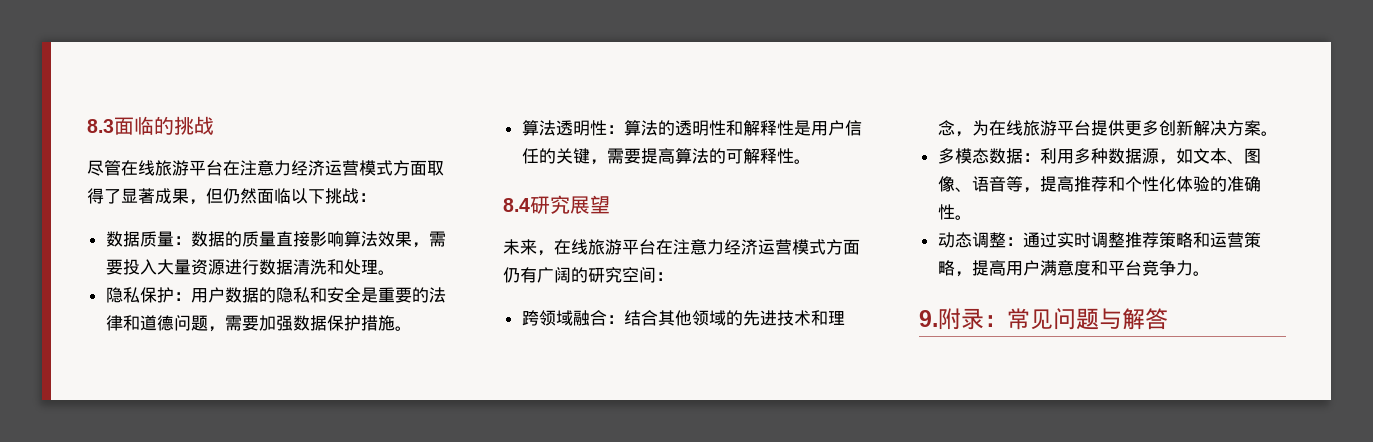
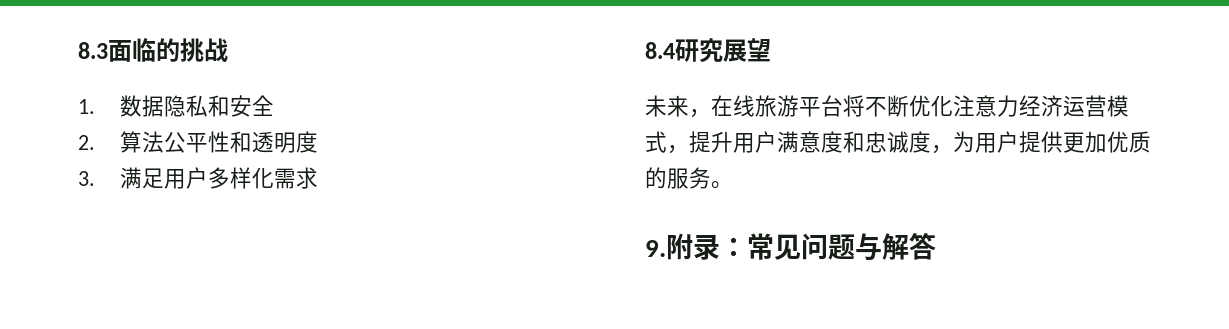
- 尽管在线旅游平台在注意力经济运营模式方面取得了显著成果，但仍然面临以下挑战：
- 数据质量：数据的质量直接影响算法效果，需要投入大量资源进行数据清洗和处理。
- 隐私保护：用户数据的隐私和安全是重要的法律和道德问题，需要加强数据保护措施。
- 算法透明性：算法的透明性和解释性是用户信任的关键，需要提高算法的可解释性。
+ 1.数据隐私和安全
+ 2.算法公平性和透明度
+ 3.满足用户多样化需求
- 未来，在线旅游平台在注意力经济运营模式方面仍有广阔的研究空间：
- 跨领域融合：结合其他领域的先进技术和理念，为在线旅游平台提供更多创新解决方案。
- 多模态数据：利用多种数据源，如文本、图像、语音等，提高推荐和个性化体验的准确性。
- 动态调整：通过实时调整推荐策略和运营策略，提高用户满意度和平台竞争力。
+ 未来，在线旅游平台将不断优化注意力经济运营模式，提升用户满意度和忠诚度，为用户提供更加优质的服务。

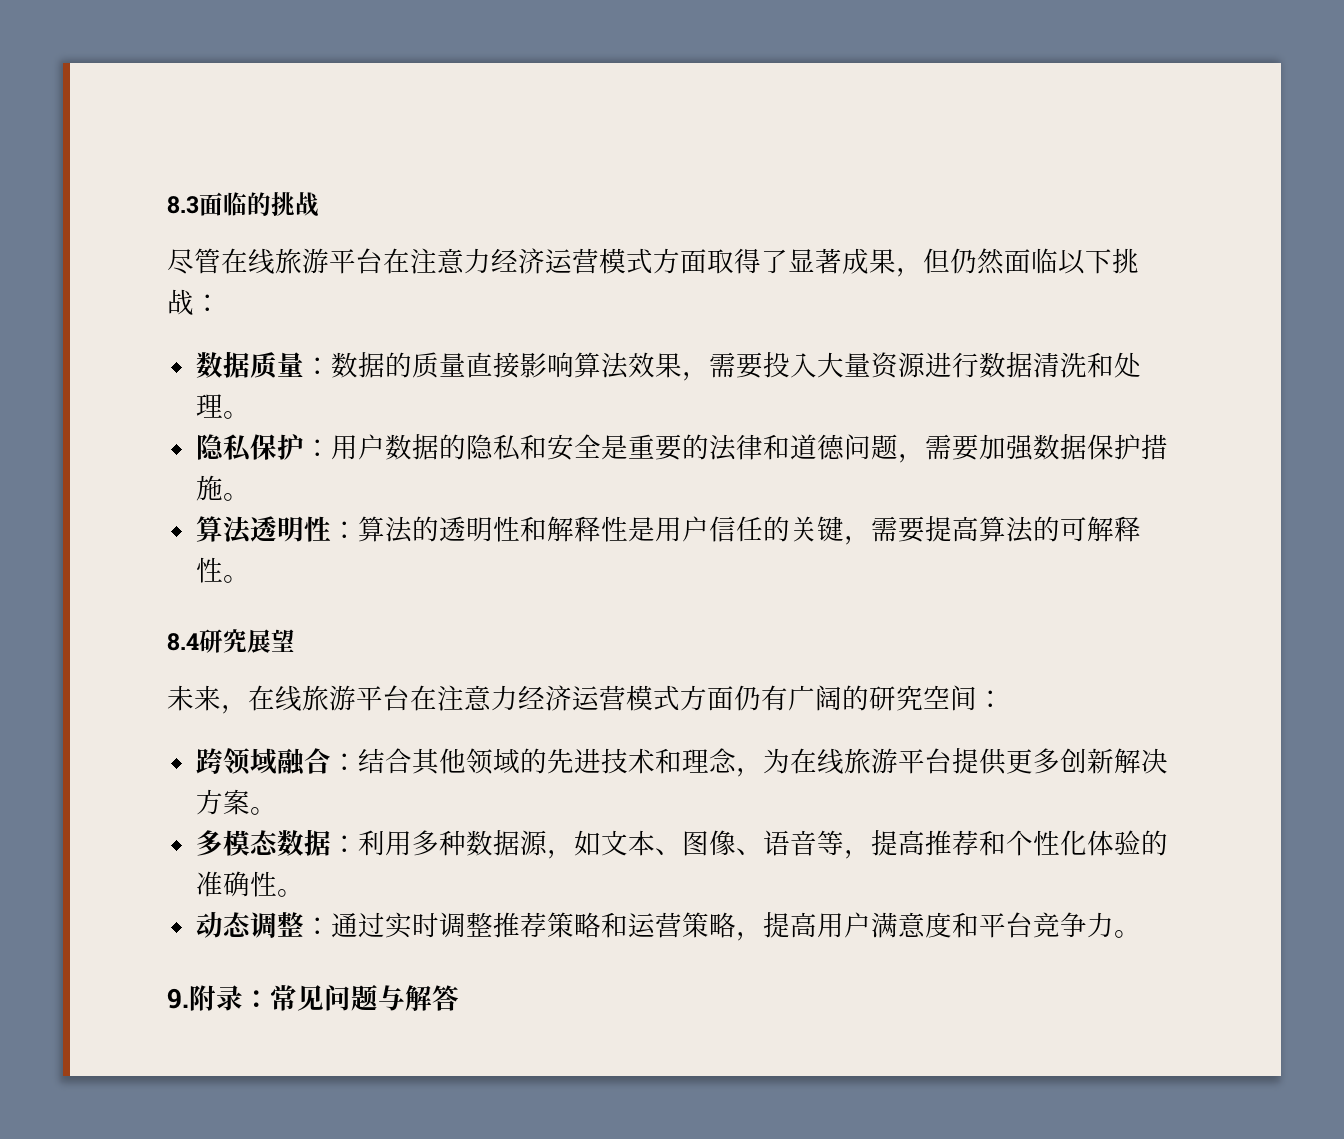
- 1.数据隐私和安全
- 2.算法公平性和透明度
- 3.满足用户多样化需求
+ 尽管在线旅游平台在注意力经济运营模式方面取得了显著成果，但仍然面临以下挑战：
+ 数据质量：数据的质量直接影响算法效果，需要投入大量资源进行数据清洗和处理。
+ 隐私保护：用户数据的隐私和安全是重要的法律和道德问题，需要加强数据保护措施。
+ 算法透明性：算法的透明性和解释性是用户信任的关键，需要提高算法的可解释性。
- 未来，在线旅游平台将不断优化注意力经济运营模式，提升用户满意度和忠诚度，为用户提供更加优质的服务。
+ 未来，在线旅游平台在注意力经济运营模式方面仍有广阔的研究空间：
+ 跨领域融合：结合其他领域的先进技术和理念，为在线旅游平台提供更多创新解决方案。
+ 多模态数据：利用多种数据源，如文本、图像、语音等，提高推荐和个性化体验的准确性。
+ 动态调整：通过实时调整推荐策略和运营策略，提高用户满意度和平台竞争力。

